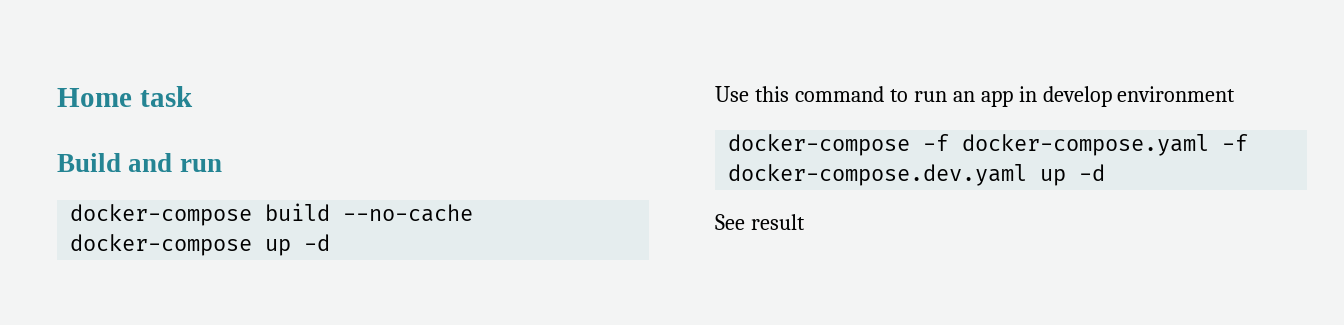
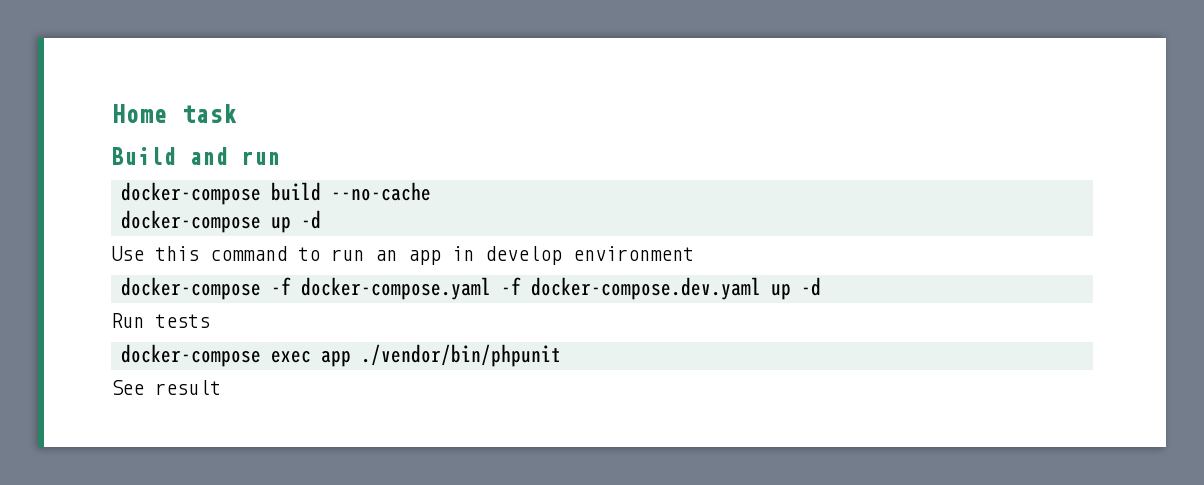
+ Run tests
+ docker-compose exec app ./vendor/bin/phpunit

